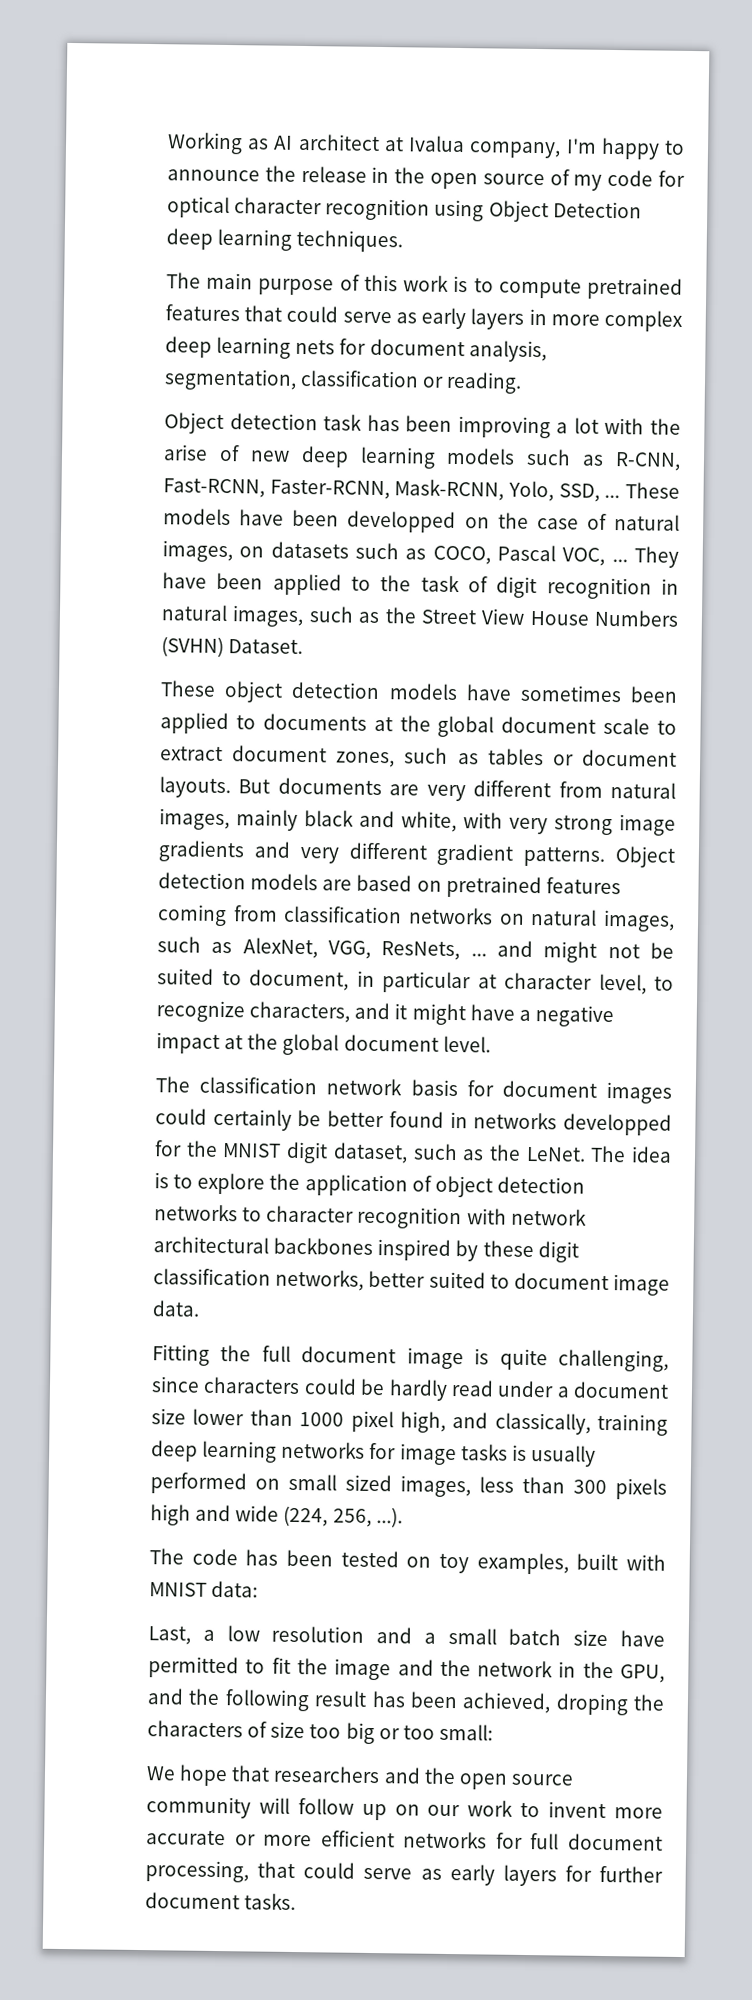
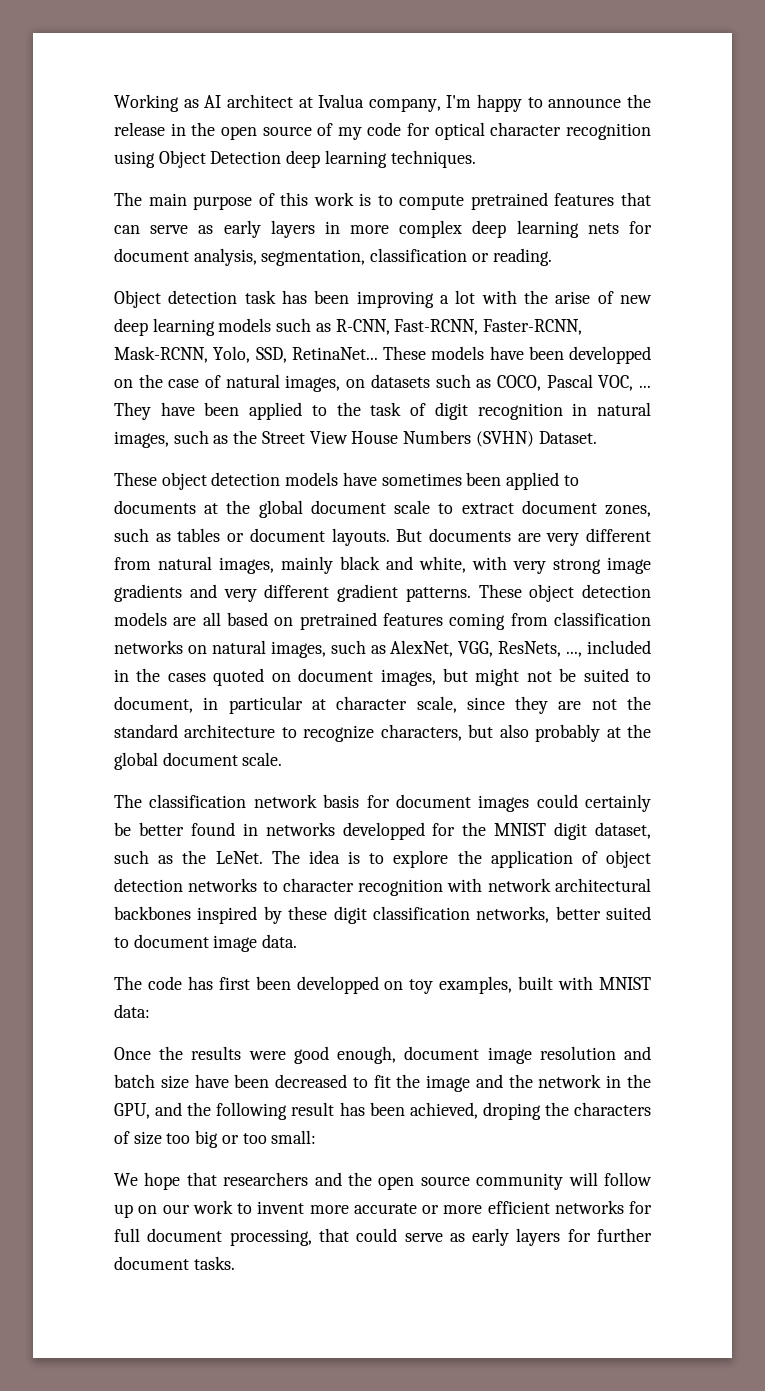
- The main purpose of this work is to compute pretrained features that could serve as early layers in more complex deep learning nets for document analysis, segmentation, classification or reading.
+ The main purpose of this work is to compute pretrained features that can serve as early layers in more complex deep learning nets for document analysis, segmentation, classification or reading.
- Object detection task has been improving a lot with the arise of new deep learning models such as R-CNN, Fast-RCNN, Faster-RCNN, Mask-RCNN, Yolo, SSD, ...
+ Object detection task has been improving a lot with the arise of new deep learning models such as R-CNN, Fast-RCNN, Faster-RCNN, Mask-RCNN, Yolo, SSD, RetinaNet...
- Object detection models are based on pretrained features coming from classification networks on natural images, such as AlexNet, VGG, ResNets, ... and might not be suited to document, in particular at character level, to recognize characters, and it might have a negative impact at the global document level.
+ These object detection models are all based on pretrained features coming from classification networks on natural images, such as AlexNet, VGG, ResNets, ..., included in the cases quoted on document images, but might not be suited to document, in particular at character scale, since they are not the standard architecture to recognize characters, but also probably at the global document scale.
- Fitting the full document image is quite challenging, since characters could be hardly read under a document size lower than 1000 pixel high, and classically, training deep learning networks for image tasks is usually performed on small sized images, less than 300 pixels high and wide (224, 256, ...).
- The code has been tested on toy examples, built with MNIST data:
+ The code has first been developped on toy examples, built with MNIST data:
- Last, a low resolution and a small batch size have permitted to fit the image and the network in the GPU, and the following result has been achieved, droping the characters of size too big or too small:
+ Once the results were good enough, document image resolution and batch size have been decreased to fit the image and the network in the GPU, and the following result has been achieved, droping the characters of size too big or too small:

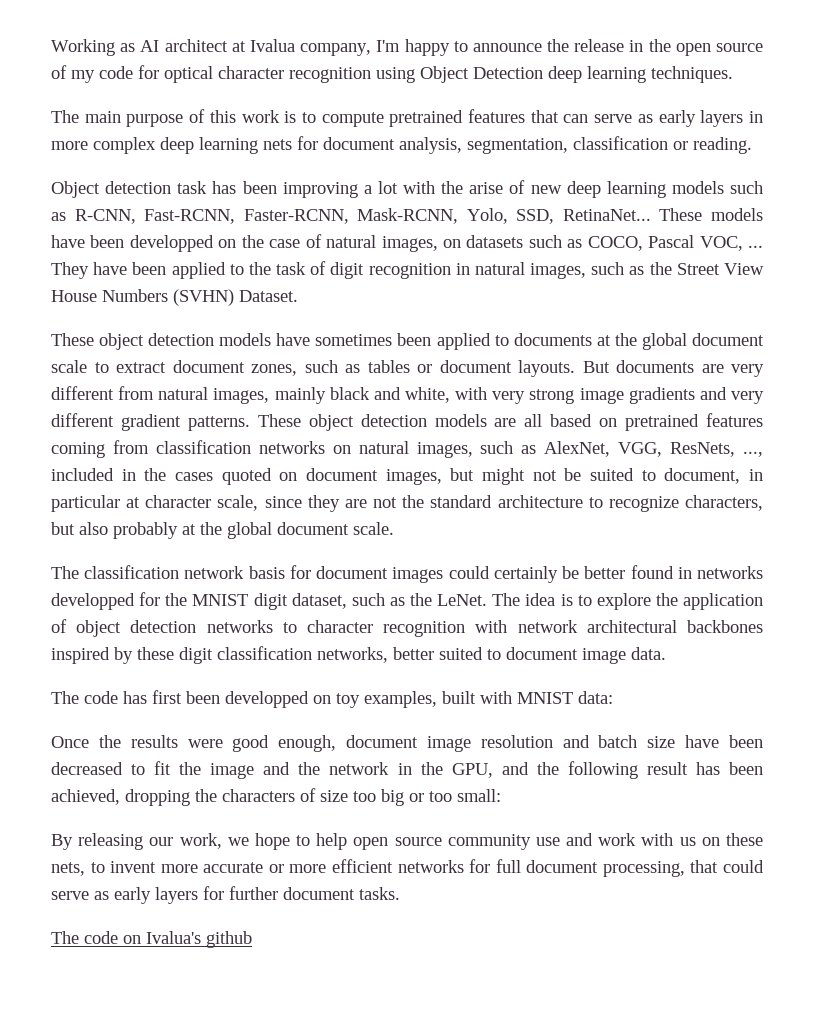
- Once the results were good enough, document image resolution and batch size have been decreased to fit the image and the network in the GPU, and the following result has been achieved, droping the characters of size too big or too small:
+ Once the results were good enough, document image resolution and batch size have been decreased to fit the image and the network in the GPU, and the following result has been achieved, dropping the characters of size too big or too small:
- We hope that researchers and the open source community will follow up on our work to invent more accurate or more efficient networks for full document processing, that could serve as early layers for further document tasks.
+ By releasing our work, we hope to help open source community use and work with us on these nets, to invent more accurate or more efficient networks for full document processing, that could serve as early layers for further document tasks.
+ The code on Ivalua's github

